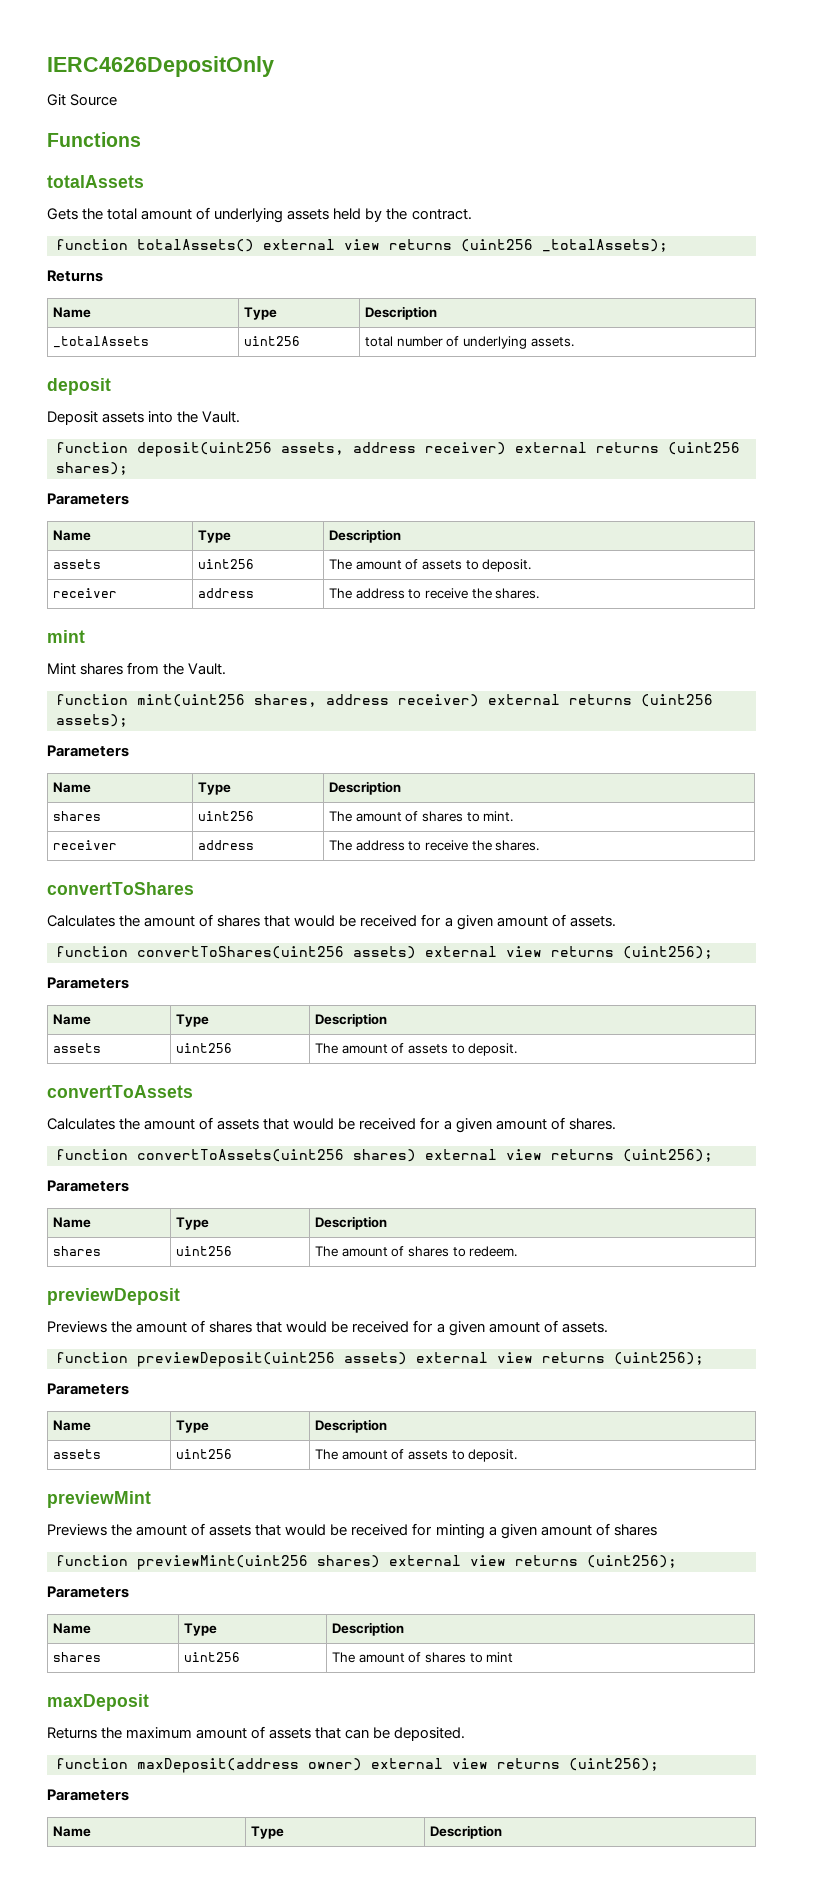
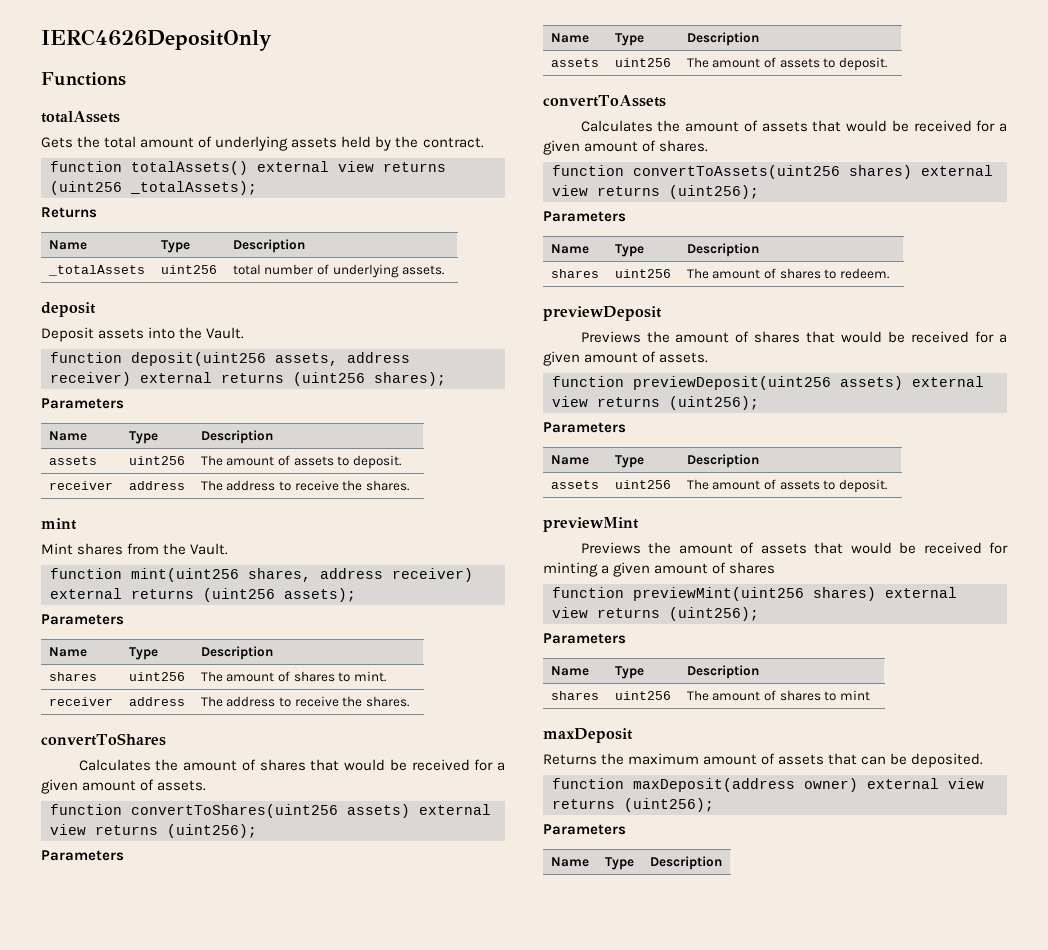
- Git Source

